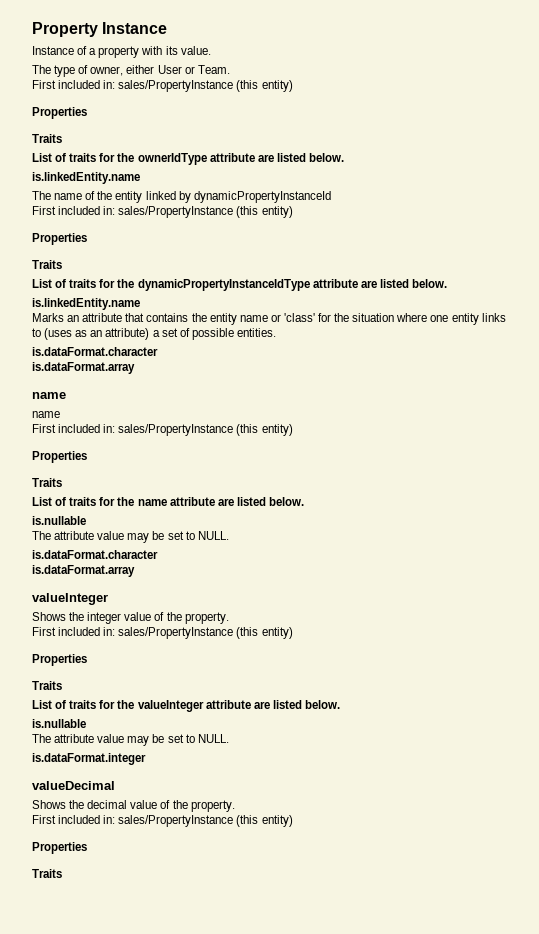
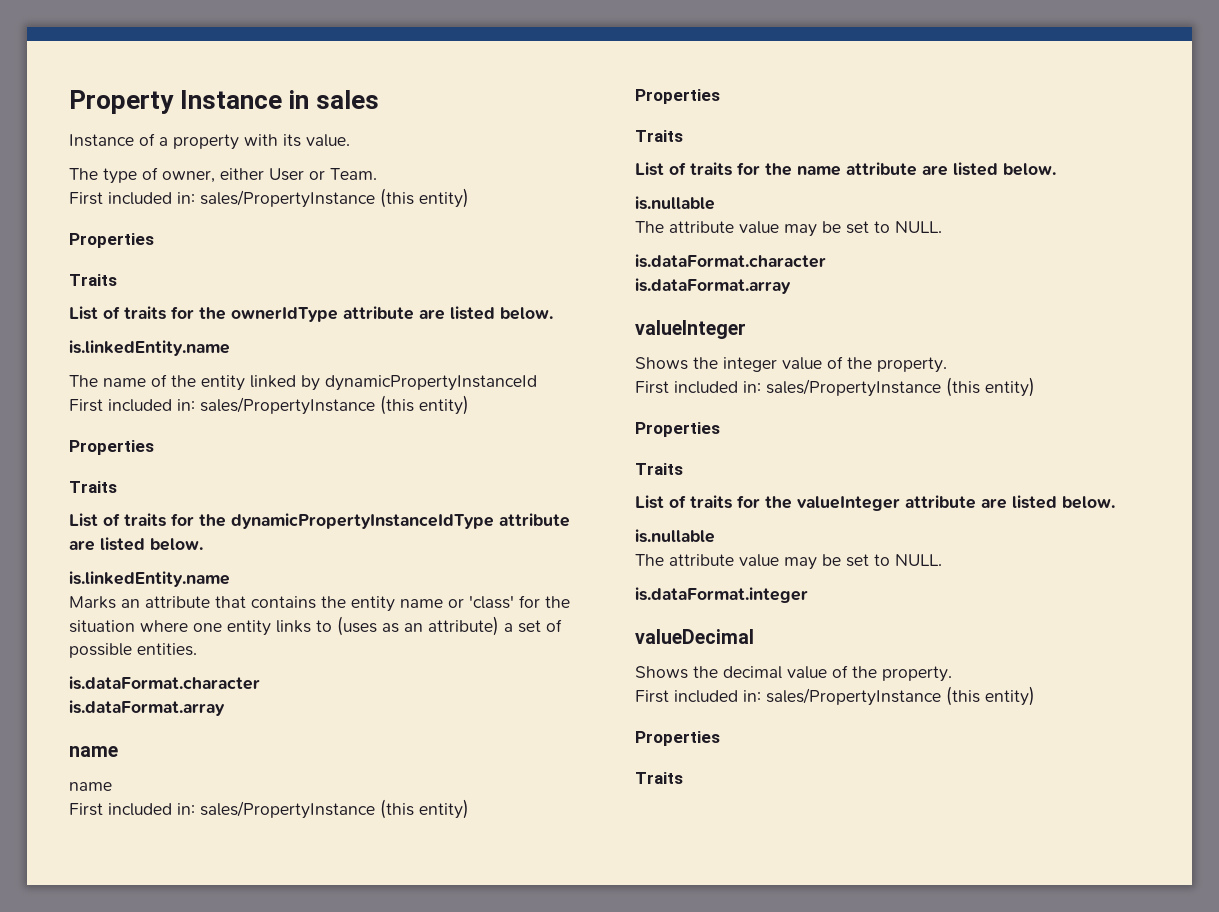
- Property Instance
+ Property Instance in sales

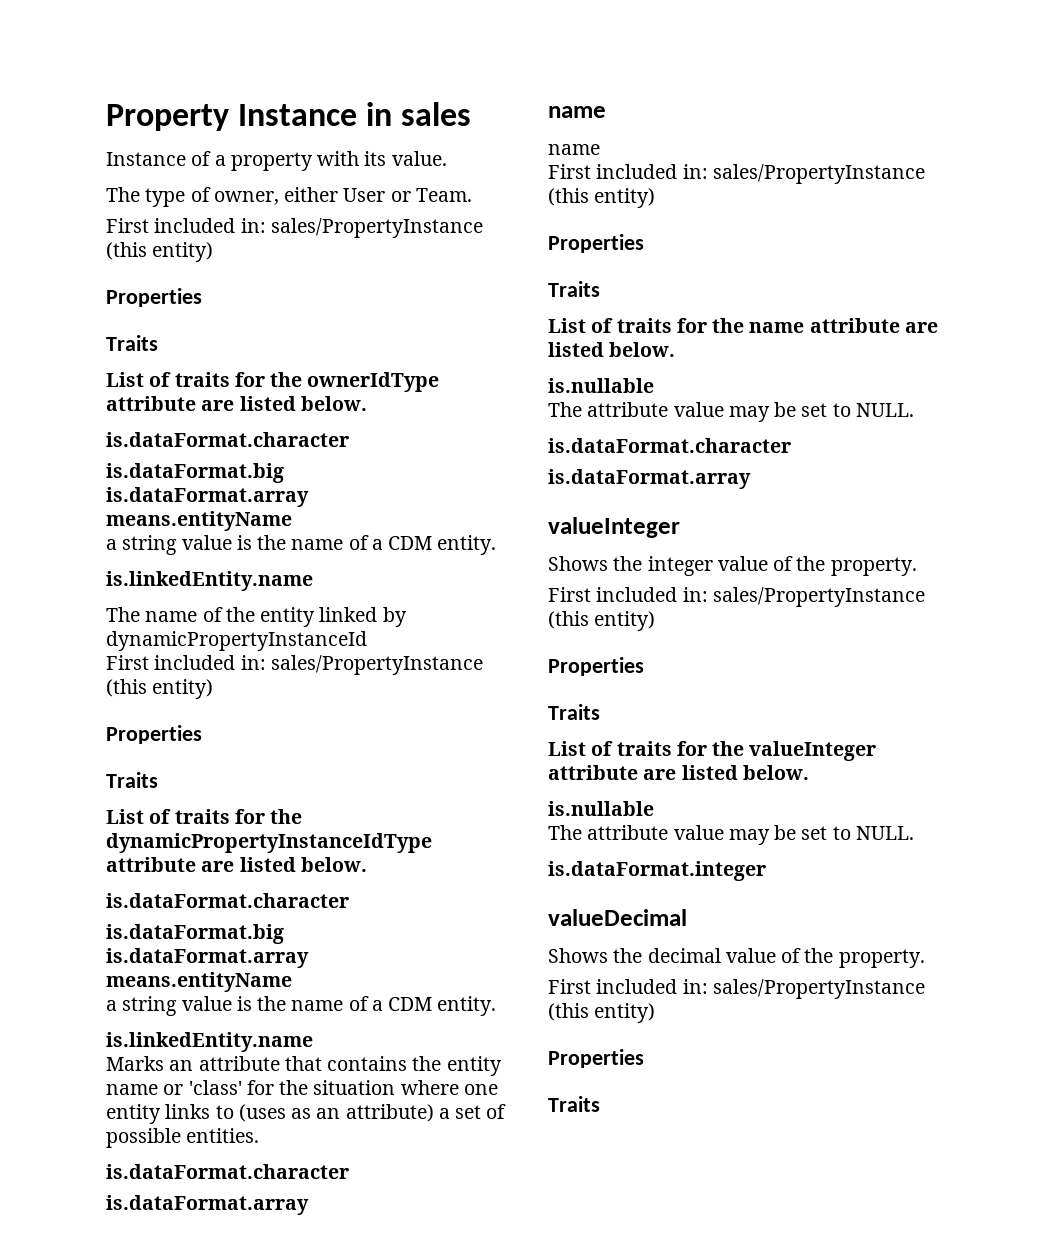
  List of traits for the ownerIdType attribute are listed below.
+ is.dataFormat.character
+ is.dataFormat.big
+ is.dataFormat.array
+ means.entityName
+ a string value is the name of a CDM entity.
  List of traits for the dynamicPropertyInstanceIdType attribute are listed below.
+ is.dataFormat.character
+ is.dataFormat.big
+ is.dataFormat.array
+ means.entityName
+ a string value is the name of a CDM entity.

